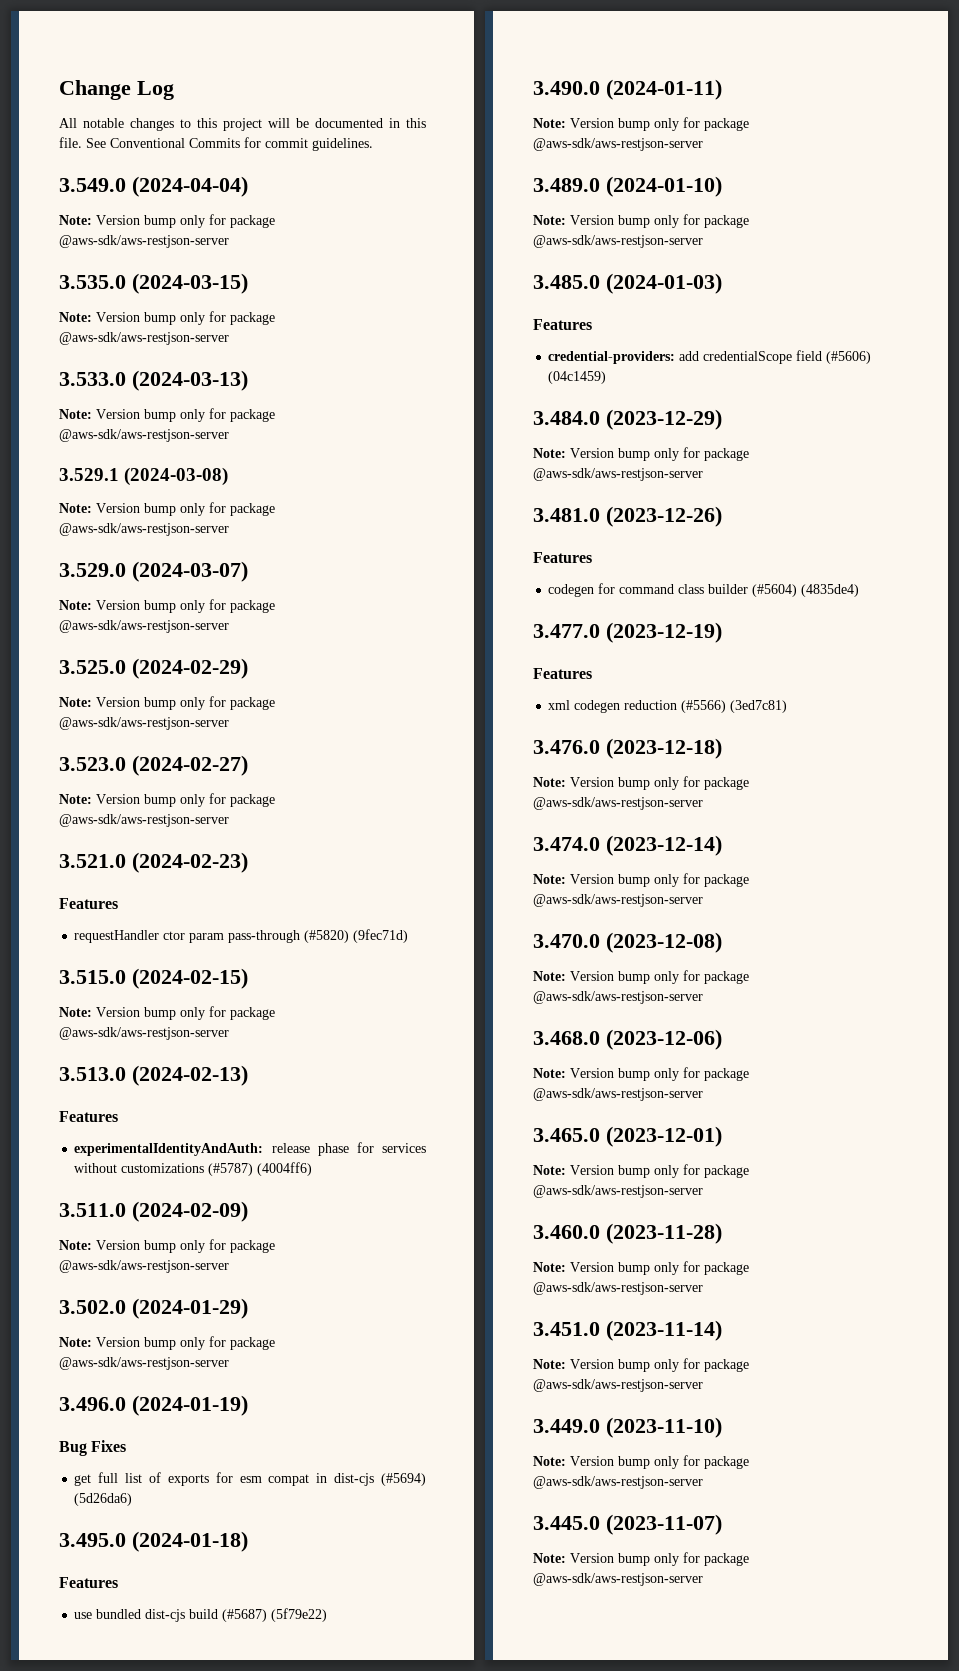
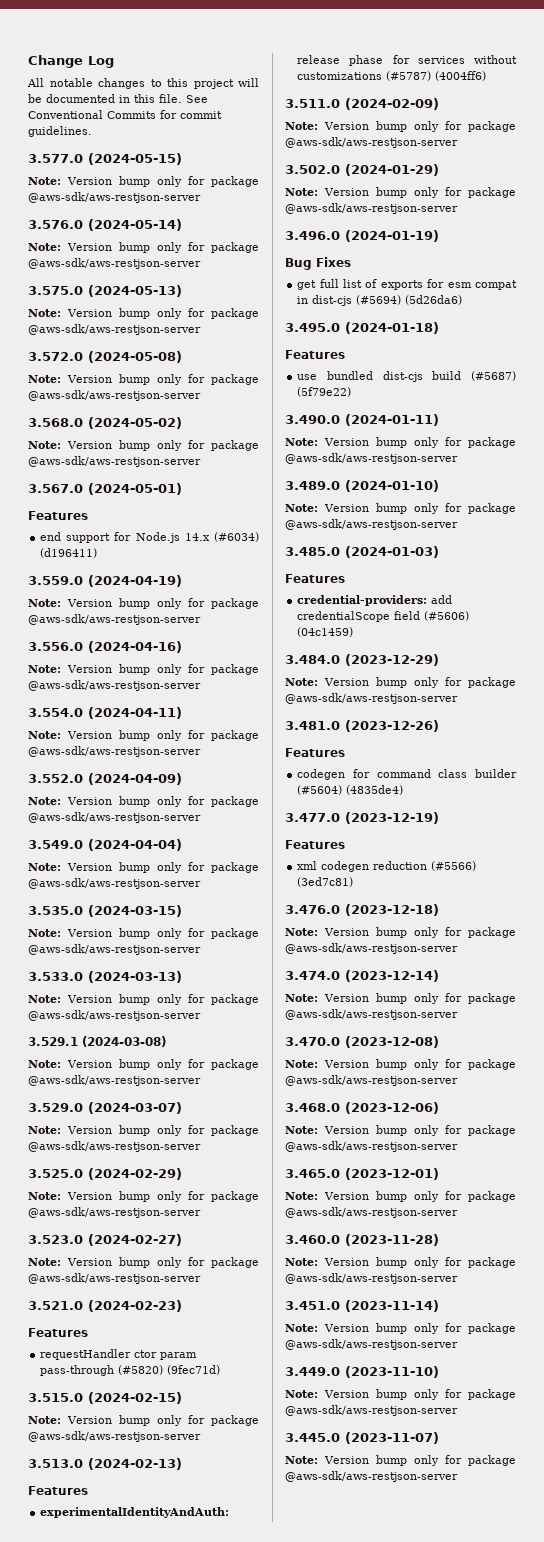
+ 3.577.0 (2024-05-15)
+ Note: Version bump only for package @aws-sdk/aws-restjson-server
+ 3.576.0 (2024-05-14)
+ Note: Version bump only for package @aws-sdk/aws-restjson-server
+ 3.575.0 (2024-05-13)
+ Note: Version bump only for package @aws-sdk/aws-restjson-server
+ 3.572.0 (2024-05-08)
+ Note: Version bump only for package @aws-sdk/aws-restjson-server
+ 3.568.0 (2024-05-02)
+ Note: Version bump only for package @aws-sdk/aws-restjson-server
+ 3.567.0 (2024-05-01)
+ Features
+ end support for Node.js 14.x (#6034) (d196411)
+ 3.559.0 (2024-04-19)
+ Note: Version bump only for package @aws-sdk/aws-restjson-server
+ 3.556.0 (2024-04-16)
+ Note: Version bump only for package @aws-sdk/aws-restjson-server
+ 3.554.0 (2024-04-11)
+ Note: Version bump only for package @aws-sdk/aws-restjson-server
+ 3.552.0 (2024-04-09)
+ Note: Version bump only for package @aws-sdk/aws-restjson-server

